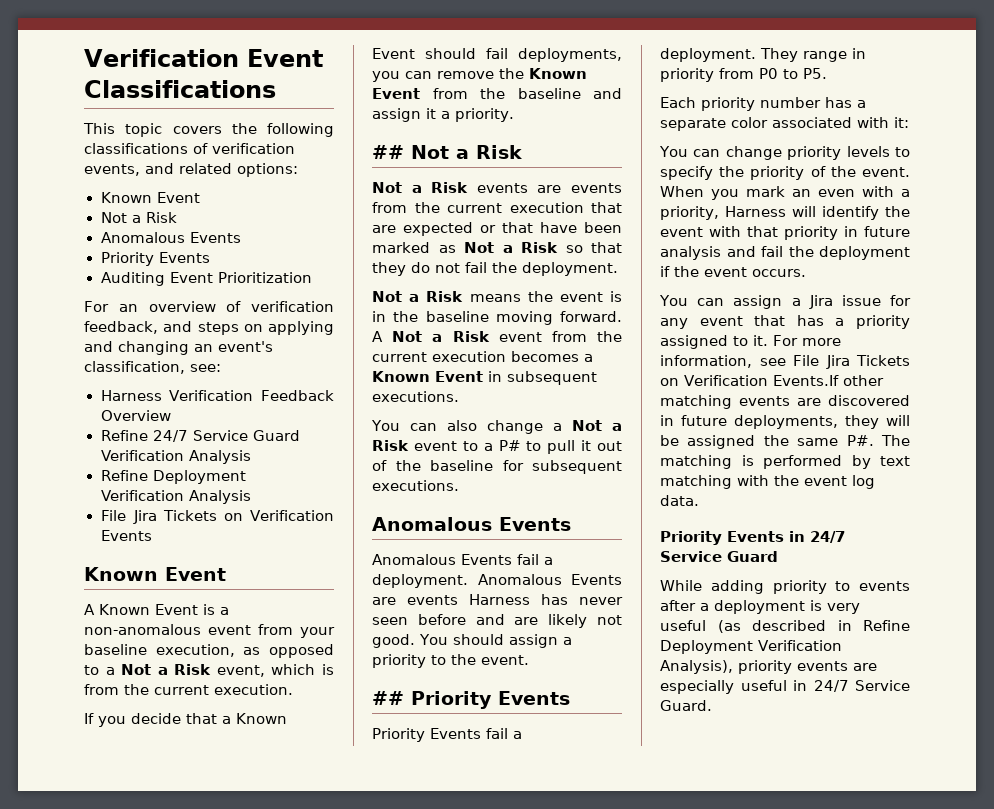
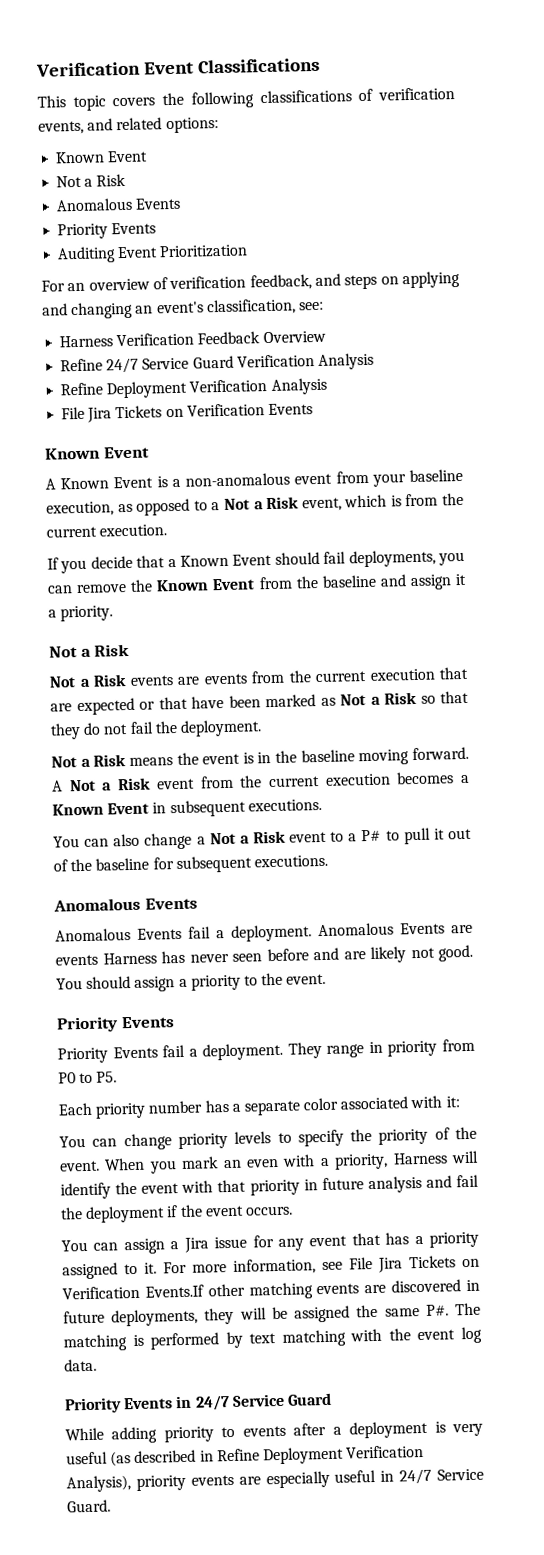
  If you decide that a Known Event should fail deployments, you can remove the Known Event from the baseline and assign it a priority.
- ## Not a Risk
+ Not a Risk
  You should assign a priority to the event.
- ## Priority Events
+ Priority Events

